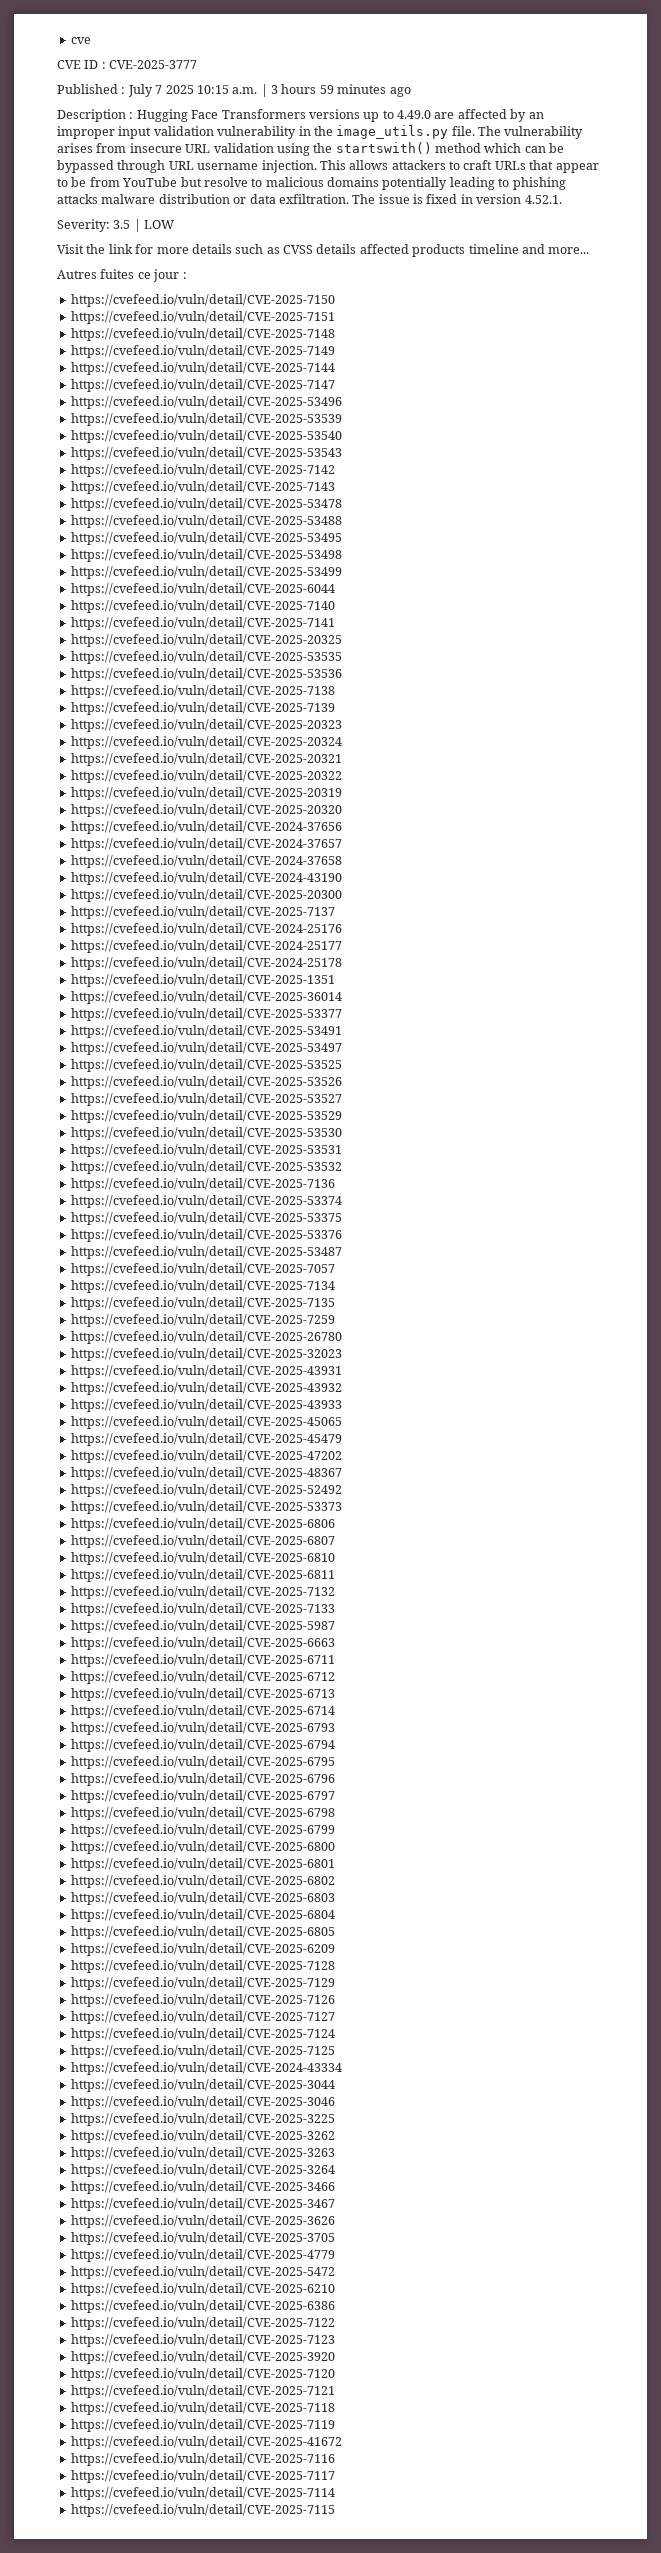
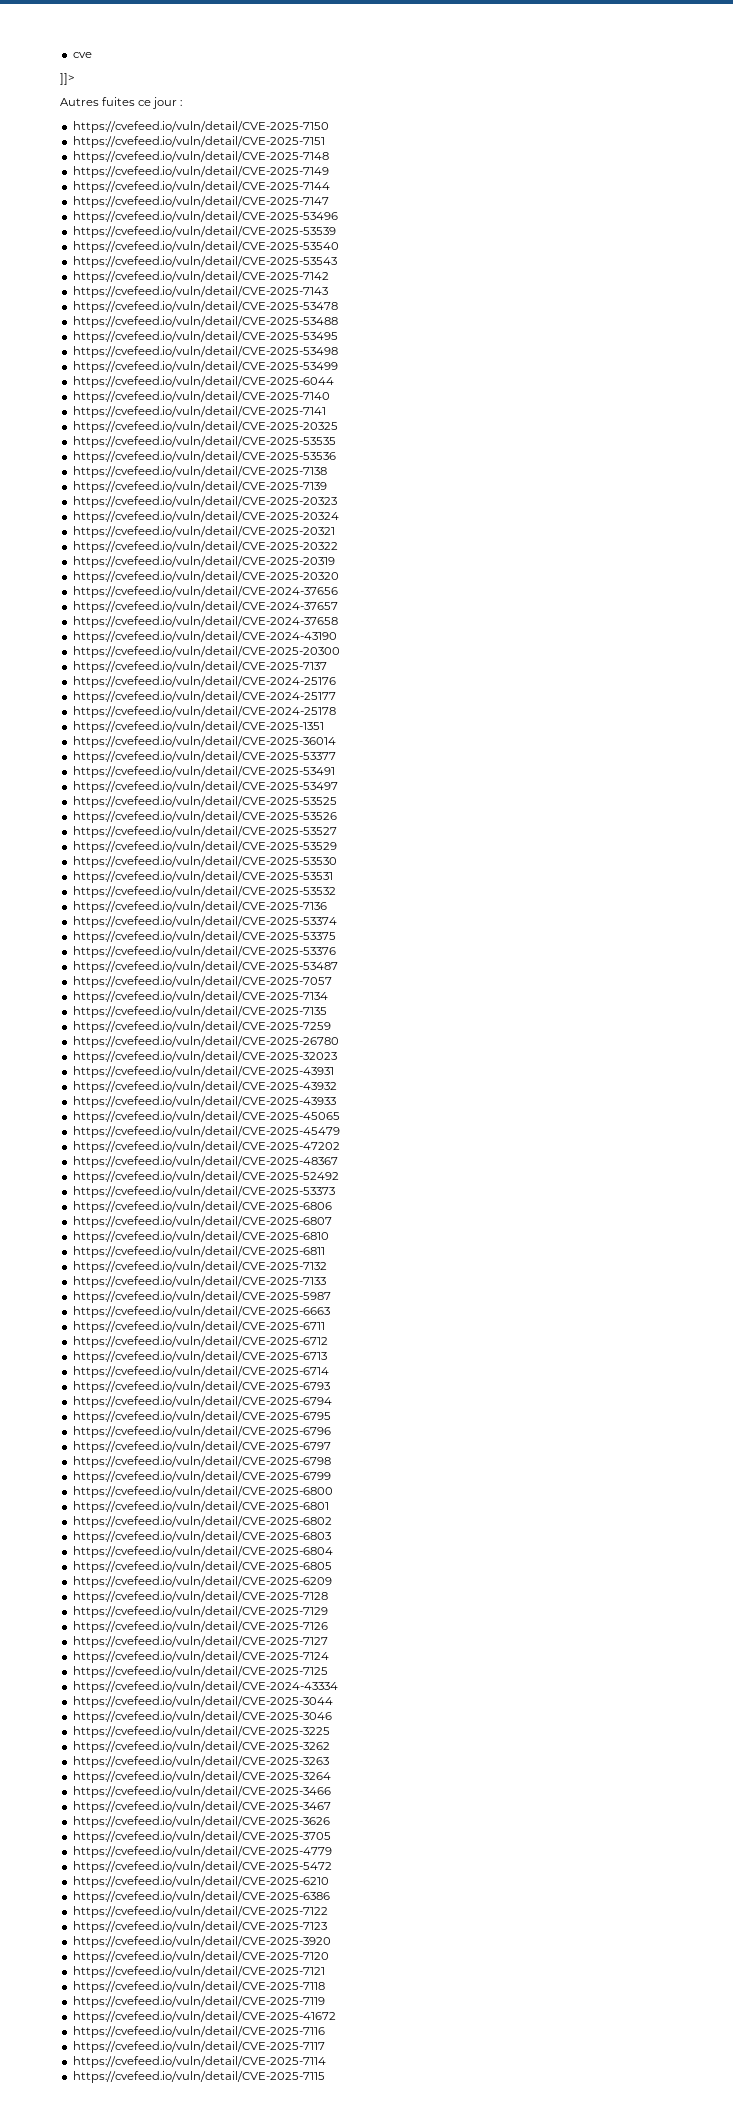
- CVE ID : CVE-2025-3777
- Published : July 7 2025 10:15 a.m. | 3 hours 59 minutes ago
- Description : Hugging Face Transformers versions up to 4.49.0 are affected by an improper input validation vulnerability in the image_utils.py file. The vulnerability arises from insecure URL validation using the startswith() method which can be bypassed through URL username injection. This allows attackers to craft URLs that appear to be from YouTube but resolve to malicious domains potentially leading to phishing attacks malware distribution or data exfiltration. The issue is fixed in version 4.52.1.
- Severity: 3.5 | LOW
- Visit the link for more details such as CVSS details affected products timeline and more...
+ ]]>

